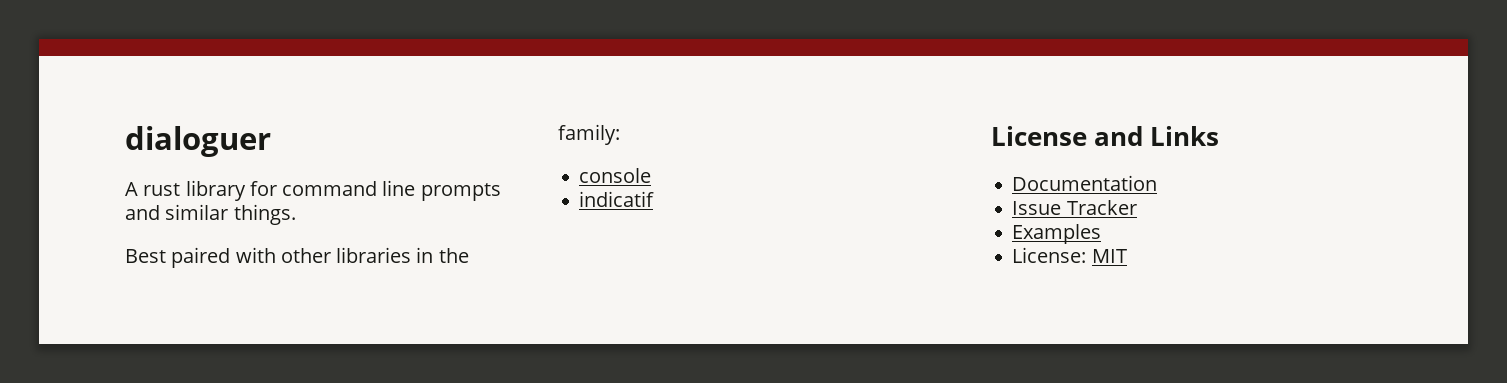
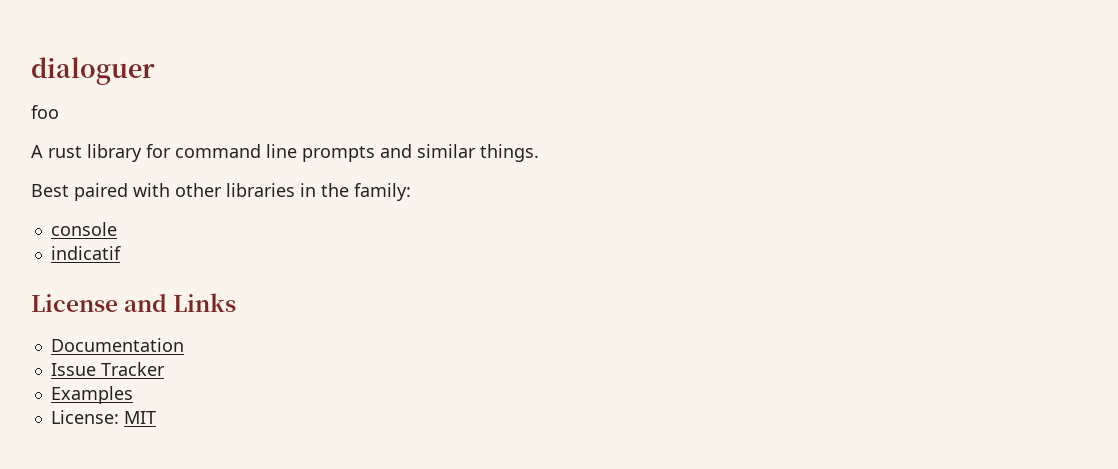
+ foo

